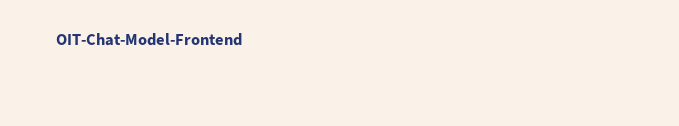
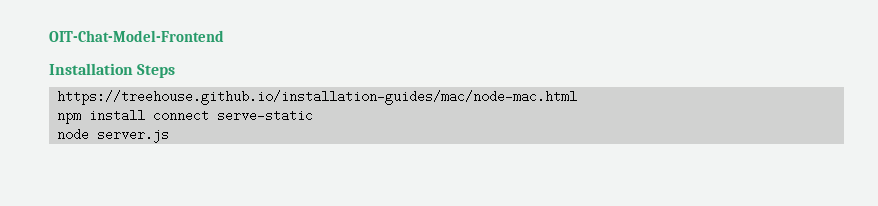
+ Installation Steps
+ https://treehouse.github.io/installation-guides/mac/node-mac.html
+ npm install connect serve-static
+ node server.js

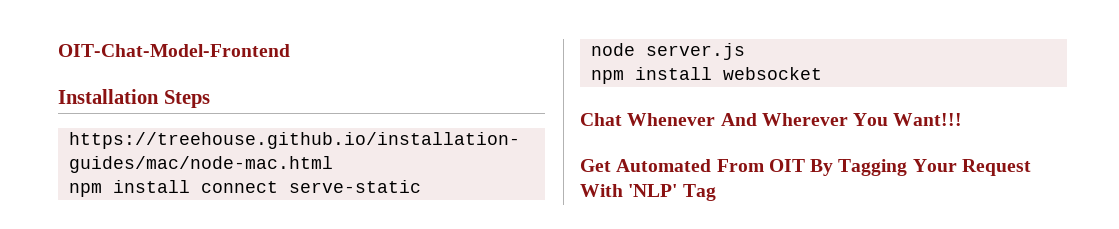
+ npm install websocket
+ Chat Whenever And Wherever You Want!!!
+ Get Automated From OIT By Tagging Your Request With 'NLP' Tag

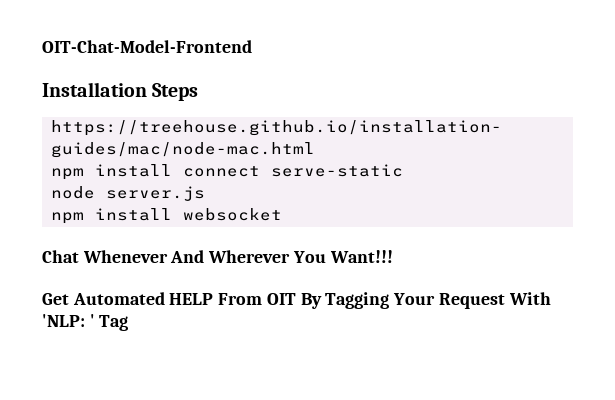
- Get Automated From OIT By Tagging Your Request With 'NLP' Tag
+ Get Automated HELP From OIT By Tagging Your Request With 'NLP: ' Tag

